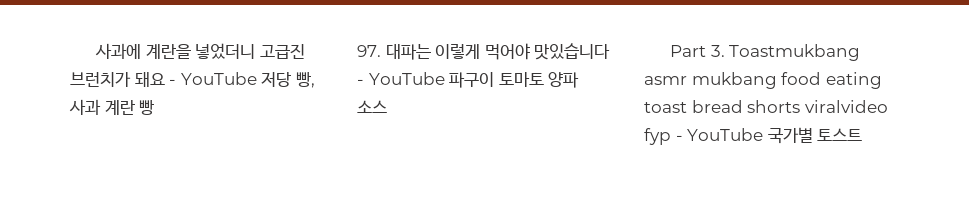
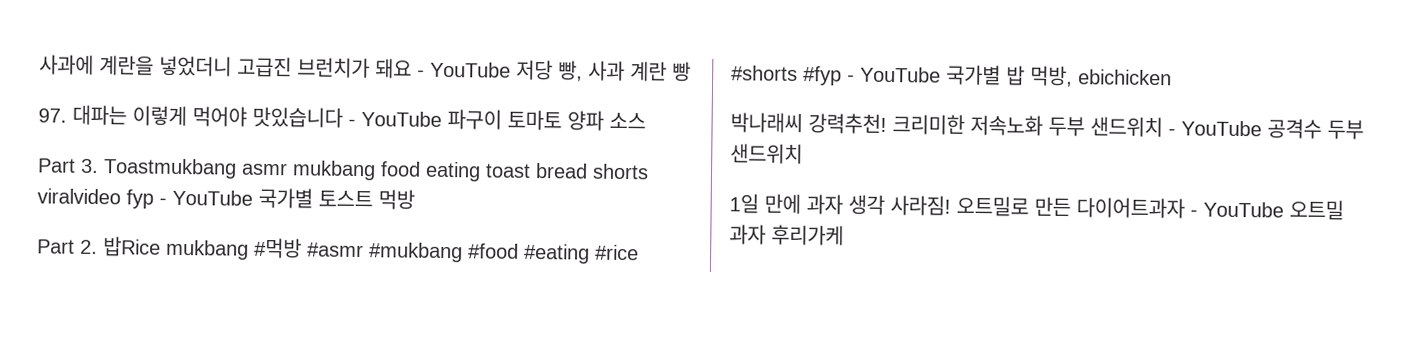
- Part 3. Toastmukbang asmr mukbang food eating toast bread shorts viralvideo fyp - YouTube 국가별 토스트
+ Part 3. Toastmukbang asmr mukbang food eating toast bread shorts viralvideo fyp - YouTube 국가별 토스트 먹방
+ Part 2. 밥Rice mukbang #먹방 #asmr #mukbang #food #eating #rice #shorts #fyp - YouTube 국가별 밥 먹방, ebichicken
+ 박나래씨 강력추천! 크리미한 저속노화 두부 샌드위치 - YouTube 공격수 두부 샌드위치
+ 1일 만에 과자 생각 사라짐! 오트밀로 만든 다이어트과자 - YouTube 오트밀 과자 후리가케

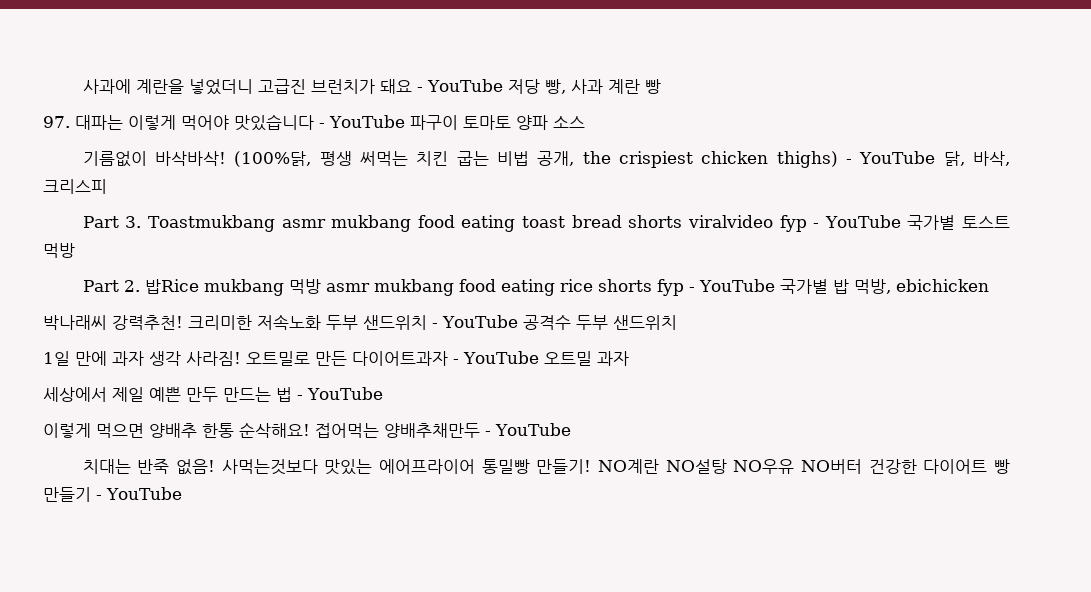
+ 기름없이 바삭바삭! (100%닭, 평생 써먹는 치킨 굽는 비법 공개, the crispiest chicken thighs) - YouTube 닭, 바삭, 크리스피
- Part 2. 밥Rice mukbang #먹방 #asmr #mukbang #food #eating #rice #shorts #fyp - YouTube 국가별 밥 먹방, ebichicken
+ Part 2. 밥Rice mukbang 먹방 asmr mukbang food eating rice shorts fyp - YouTube 국가별 밥 먹방, ebichicken
- 오트밀로 만든 다이어트과자 - YouTube 오트밀 과자 후리가케
+ 오트밀로 만든 다이어트과자 - YouTube 오트밀 과자
+ 세상에서 제일 예쁜 만두 만드는 법 - YouTube
+ 이렇게 먹으면 양배추 한통 순삭해요! 접어먹는 양배추채만두 - YouTube
+ 치대는 반죽 없음! 사먹는것보다 맛있는 에어프라이어 통밀빵 만들기! NO계란 NO설탕 NO우유 NO버터 건강한 다이어트 빵 만들기 - YouTube

